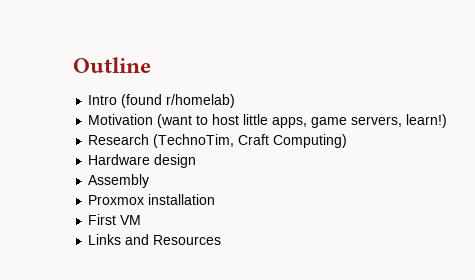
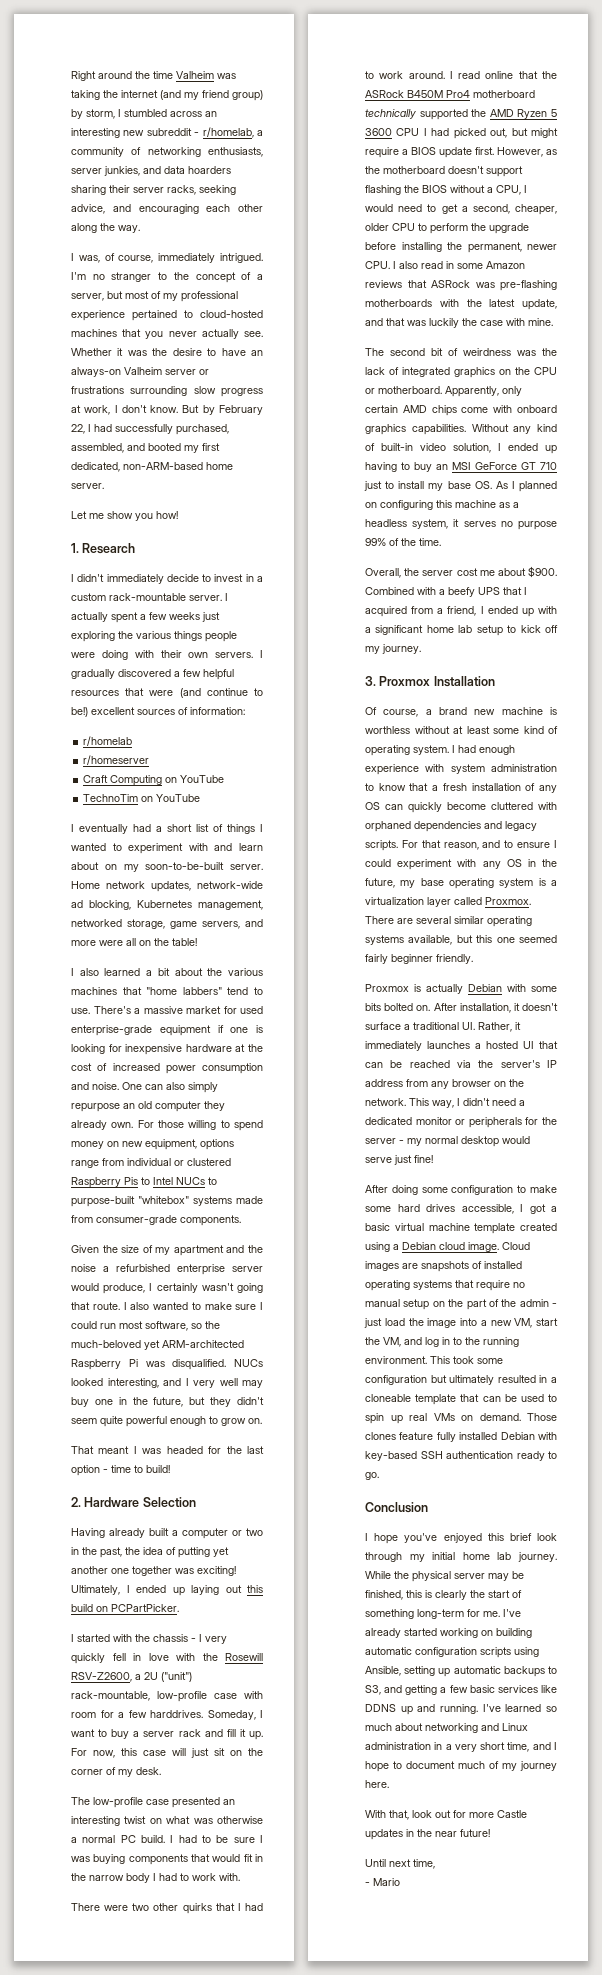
- Outline
- Intro (found r/homelab)
- Motivation (want to host little apps, game servers, learn!)
- Research (TechnoTim, Craft Computing)
- Hardware design
- Assembly
- Proxmox installation
- First VM
- Links and Resources
+ Right around the time Valheim was taking the internet (and my friend group) by storm, I stumbled across an interesting new subreddit - r/homelab, a community of networking enthusiasts, server junkies, and data hoarders sharing their server racks, seeking advice, and encouraging each other along the way.
+ I was, of course, immediately intrigued. I'm no stranger to the concept of a server, but most of my professional experience pertained to cloud-hosted machines that you never actually see. Whether it was the desire to have an always-on Valheim server or frustrations surrounding slow progress at work, I don't know. But by February 22, I had successfully purchased, assembled, and booted my first dedicated, non-ARM-based home server.
+ Let me show you how!
+ 1. Research
+ I didn't immediately decide to invest in a custom rack-mountable server. I actually spent a few weeks just exploring the various things people were doing with their own servers. I gradually discovered a few helpful resources that were (and continue to be!) excellent sources of information:
+ r/homelab
+ r/homeserver
+ Craft Computing on YouTube
+ TechnoTim on YouTube
+ I eventually had a short list of things I wanted to experiment with and learn about on my soon-to-be-built server. Home network updates, network-wide ad blocking, Kubernetes management, networked storage, game servers, and more were all on the table!
+ I also learned a bit about the various machines that "home labbers" tend to use. There's a massive market for used enterprise-grade equipment if one is looking for inexpensive hardware at the cost of increased power consumption and noise. One can also simply repurpose an old computer they already own. For those willing to spend money on new equipment, options range from individual or clustered Raspberry Pis to Intel NUCs to purpose-built "whitebox" systems made from consumer-grade components.
+ Given the size of my apartment and the noise a refurbished enterprise server would produce, I certainly wasn't going that route. I also wanted to make sure I could run most software, so the much-beloved yet ARM-architected Raspberry Pi was disqualified. NUCs looked interesting, and I very well may buy one in the future, but they didn't seem quite powerful enough to grow on.
+ That meant I was headed for the last option - time to build!
+ 2. Hardware Selection
+ Having already built a computer or two in the past, the idea of putting yet another one together was exciting! Ultimately, I ended up laying out this build on PCPartPicker.
+ I started with the chassis - I very quickly fell in love with the Rosewill RSV-Z2600, a 2U ("unit") rack-mountable, low-profile case with room for a few harddrives. Someday, I want to buy a server rack and fill it up. For now, this case will just sit on the corner of my desk.
+ The low-profile case presented an interesting twist on what was otherwise a normal PC build. I had to be sure I was buying components that would fit in the narrow body I had to work with.
+ There were two other quirks that I had to work around. I read online that the ASRock B450M Pro4 motherboard technically supported the AMD Ryzen 5 3600 CPU I had picked out, but might require a BIOS update first. However, as the motherboard doesn't support flashing the BIOS without a CPU, I would need to get a second, cheaper, older CPU to perform the upgrade before installing the permanent, newer CPU. I also read in some Amazon reviews that ASRock was pre-flashing motherboards with the latest update, and that was luckily the case with mine.
+ The second bit of weirdness was the lack of integrated graphics on the CPU or motherboard. Apparently, only certain AMD chips come with onboard graphics capabilities. Without any kind of built-in video solution, I ended up having to buy an MSI GeForce GT 710 just to install my base OS. As I planned on configuring this machine as a headless system, it serves no purpose 99% of the time.
+ Overall, the server cost me about $900. Combined with a beefy UPS that I acquired from a friend, I ended up with a significant home lab setup to kick off my journey.
+ 3. Proxmox Installation
+ Of course, a brand new machine is worthless without at least some kind of operating system. I had enough experience with system administration to know that a fresh installation of any OS can quickly become cluttered with orphaned dependencies and legacy scripts. For that reason, and to ensure I could experiment with any OS in the future, my base operating system is a virtualization layer called Proxmox. There are several similar operating systems available, but this one seemed fairly beginner friendly.
+ Proxmox is actually Debian with some bits bolted on. After installation, it doesn't surface a traditional UI. Rather, it immediately launches a hosted UI that can be reached via the server's IP address from any browser on the network. This way, I didn't need a dedicated monitor or peripherals for the server - my normal desktop would serve just fine!
+ After doing some configuration to make some hard drives accessible, I got a basic virtual machine template created using a Debian cloud image. Cloud images are snapshots of installed operating systems that require no manual setup on the part of the admin - just load the image into a new VM, start the VM, and log in to the running environment. This took some configuration but ultimately resulted in a cloneable template that can be used to spin up real VMs on demand. Those clones feature fully installed Debian with key-based SSH authentication ready to go.
+ Conclusion
+ I hope you've enjoyed this brief look through my initial home lab journey. While the physical server may be finished, this is clearly the start of something long-term for me. I've already started working on building automatic configuration scripts using Ansible, setting up automatic backups to S3, and getting a few basic services like DDNS up and running. I've learned so much about networking and Linux administration in a very short time, and I hope to document much of my journey here.
+ With that, look out for more Castle updates in the near future!
+ Until next time,
+ - Mario

